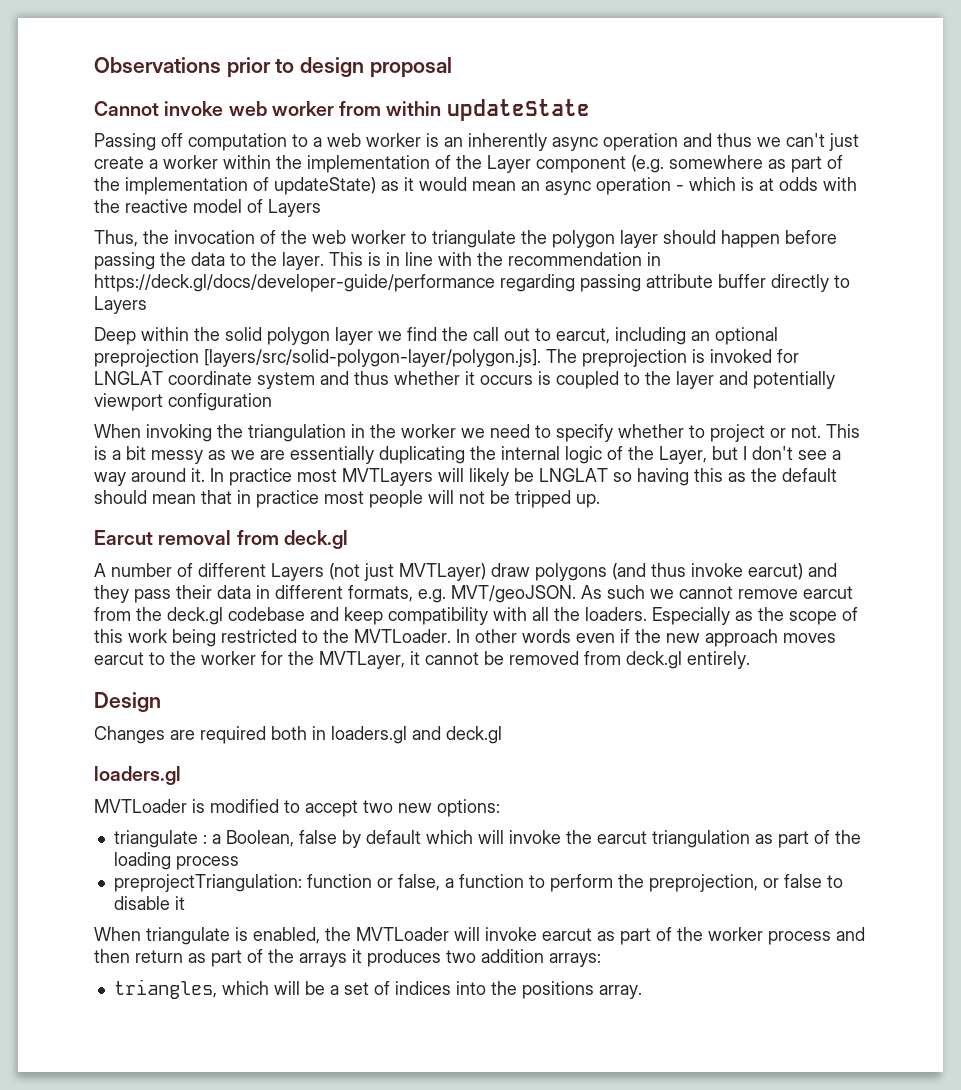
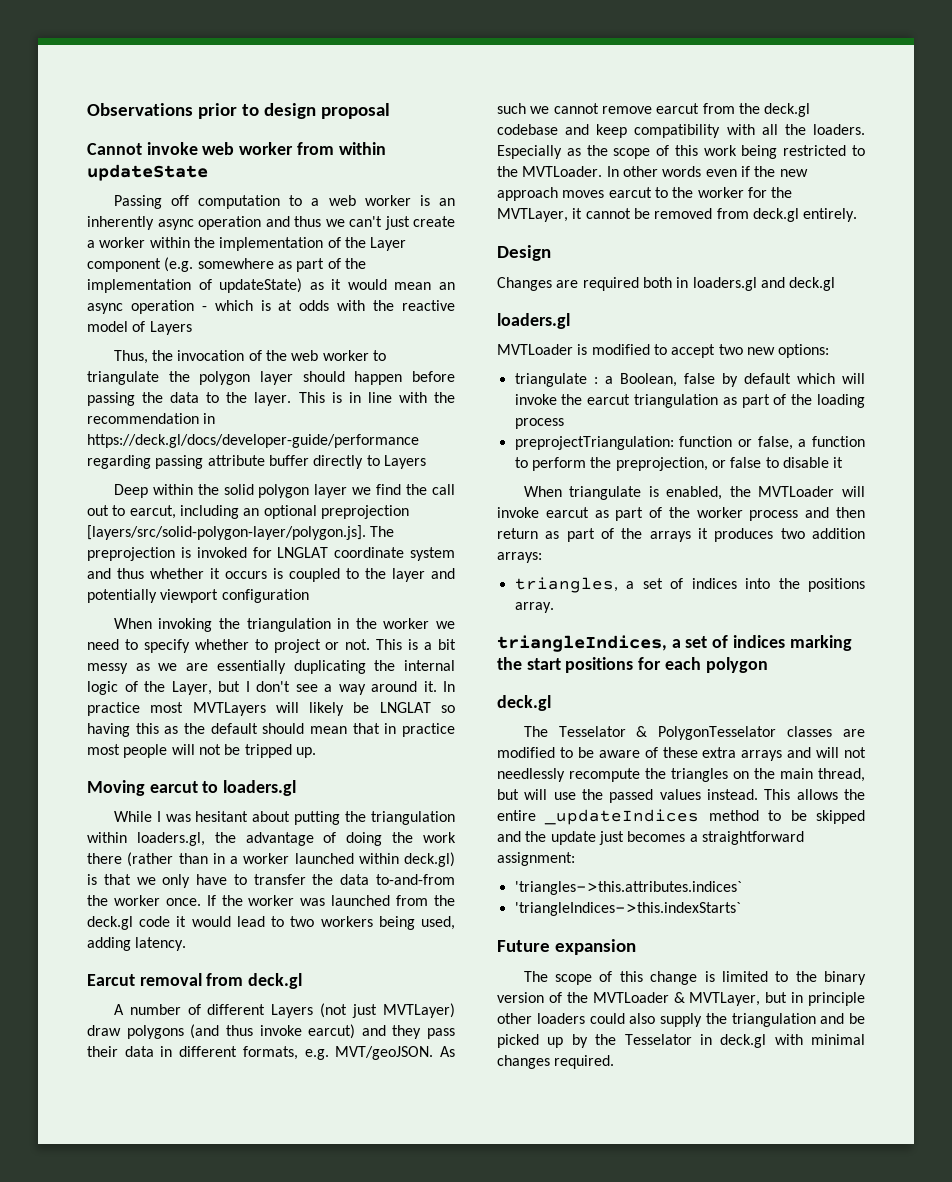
+ Moving earcut to loaders.gl
+ While I was hesitant about putting the triangulation within loaders.gl, the advantage of doing the work there (rather than in a worker launched within deck.gl) is that we only have to transfer the data to-and-from the worker once. If the worker was launched from the deck.gl code it would lead to two workers being used, adding latency.
- triangles, which will be a set of indices into the positions array.
+ triangles, a set of indices into the positions array.
+ triangleIndices, a set of indices marking the start positions for each polygon
+ deck.gl
+ The Tesselator & PolygonTesselator classes are modified to be aware of these extra arrays and will not needlessly recompute the triangles on the main thread, but will use the passed values instead. This allows the entire _updateIndices method to be skipped and the update just becomes a straightforward assignment:
+ 'triangles->this.attributes.indices`
+ 'triangleIndices->this.indexStarts`
+ Future expansion
+ The scope of this change is limited to the binary version of the MVTLoader & MVTLayer, but in principle other loaders could also supply the triangulation and be picked up by the Tesselator in deck.gl with minimal changes required.

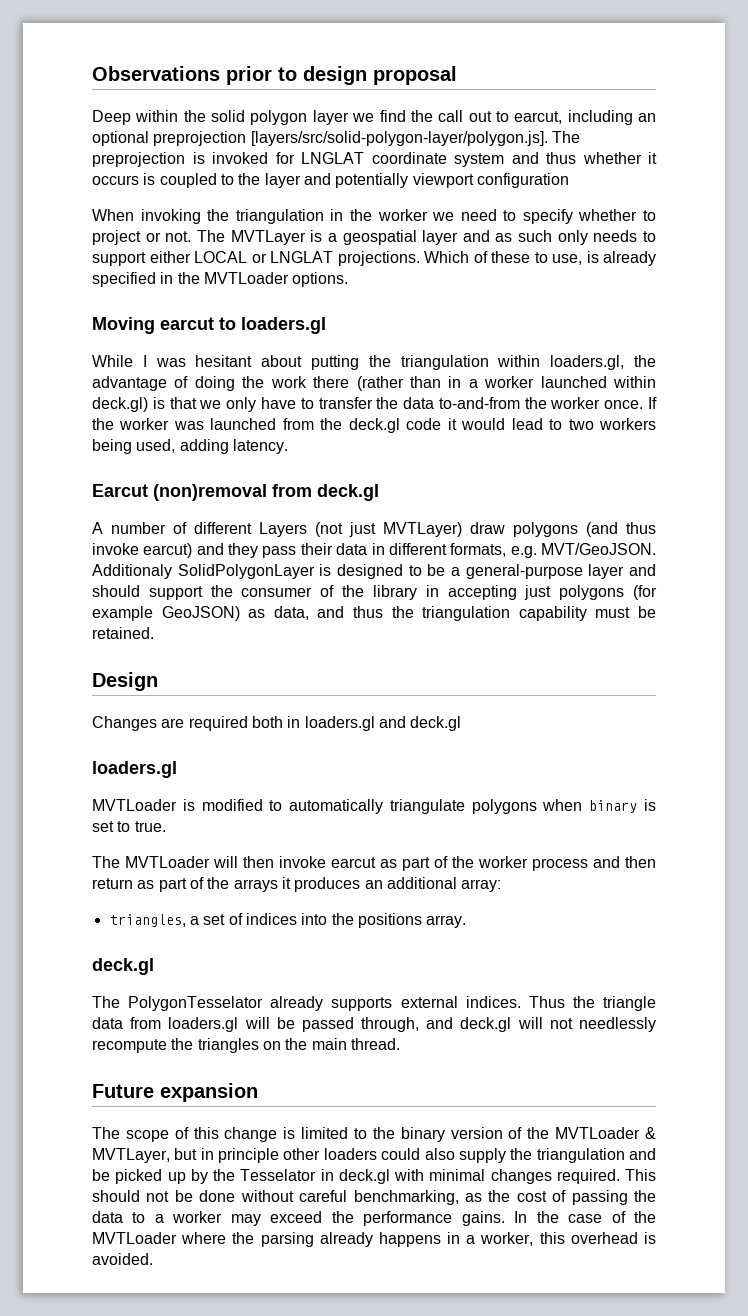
- Cannot invoke web worker from within updateState
- Passing off computation to a web worker is an inherently async operation and thus we can't just create a worker within the implementation of the Layer component (e.g. somewhere as part of the implementation of updateState) as it would mean an async operation - which is at odds with the reactive model of Layers
- Thus, the invocation of the web worker to triangulate the polygon layer should happen before passing the data to the layer. This is in line with the recommendation in https://deck.gl/docs/developer-guide/performance regarding passing attribute buffer directly to Layers
- This is a bit messy as we are essentially duplicating the internal logic of the Layer, but I don't see a way around it. In practice most MVTLayers will likely be LNGLAT so having this as the default should mean that in practice most people will not be tripped up.
+ The MVTLayer is a geospatial layer and as such only needs to support either LOCAL or LNGLAT projections. Which of these to use, is already specified in the MVTLoader options.
- Earcut removal from deck.gl
+ Earcut (non)removal from deck.gl
- A number of different Layers (not just MVTLayer) draw polygons (and thus invoke earcut) and they pass their data in different formats, e.g. MVT/geoJSON. As such we cannot remove earcut from the deck.gl codebase and keep compatibility with all the loaders. Especially as the scope of this work being restricted to the MVTLoader. In other words even if the new approach moves earcut to the worker for the MVTLayer, it cannot be removed from deck.gl entirely.
+ A number of different Layers (not just MVTLayer) draw polygons (and thus invoke earcut) and they pass their data in different formats, e.g. MVT/GeoJSON. Additionaly SolidPolygonLayer is designed to be a general-purpose layer and should support the consumer of the library in accepting just polygons (for example GeoJSON) as data, and thus the triangulation capability must be retained.
- MVTLoader is modified to accept two new options:
- triangulate : a Boolean, false by default which will invoke the earcut triangulation as part of the loading process
- preprojectTriangulation: function or false, a function to perform the preprojection, or false to disable it
- When triangulate is enabled, the MVTLoader will invoke earcut as part of the worker process and then return as part of the arrays it produces two addition arrays:
+ MVTLoader is modified to automatically triangulate polygons when binary is set to true.
+ The MVTLoader will then invoke earcut as part of the worker process and then return as part of the arrays it produces an additional array:
  triangles, a set of indices into the positions array.
- triangleIndices, a set of indices marking the start positions for each polygon
  deck.gl
- The Tesselator & PolygonTesselator classes are modified to be aware of these extra arrays and will not needlessly recompute the triangles on the main thread, but will use the passed values instead. This allows the entire _updateIndices method to be skipped and the update just becomes a straightforward assignment:
- 'triangles->this.attributes.indices`
- 'triangleIndices->this.indexStarts`
+ The PolygonTesselator already supports external indices. Thus the triangle data from loaders.gl will be passed through, and deck.gl will not needlessly recompute the triangles on the main thread.
+ This should not be done without careful benchmarking, as the cost of passing the data to a worker may exceed the performance gains. In the case of the MVTLoader where the parsing already happens in a worker, this overhead is avoided.

